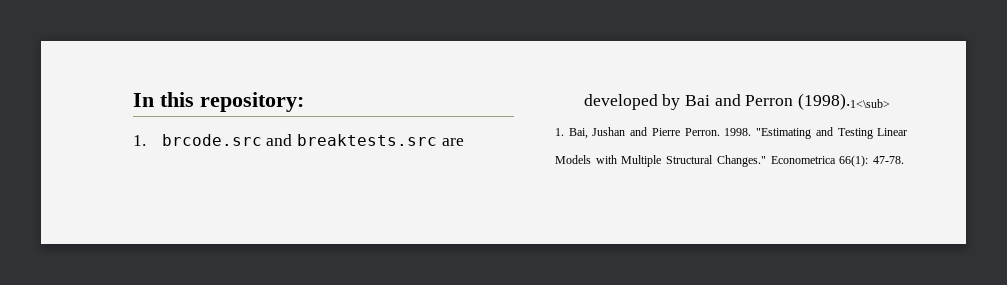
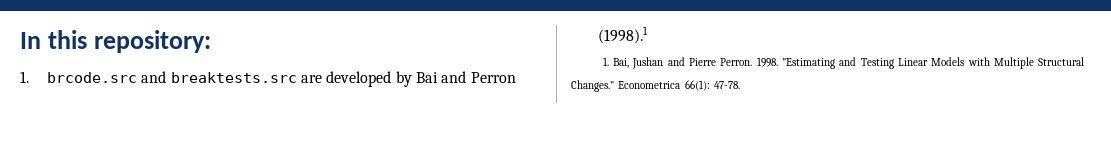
- 1. brcode.src and breaktests.src are developed by Bai and Perron (1998).1<\sub>
+ 1. brcode.src and breaktests.src are developed by Bai and Perron (1998).1

